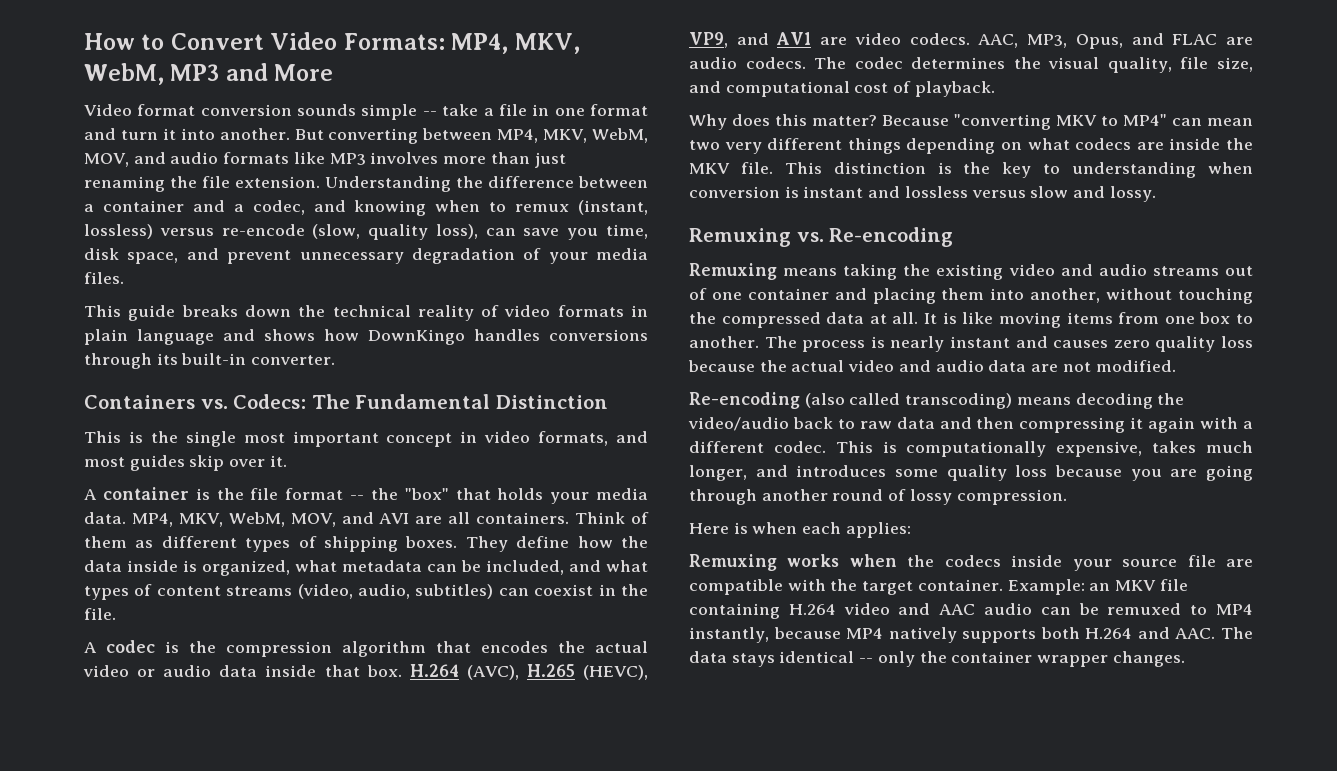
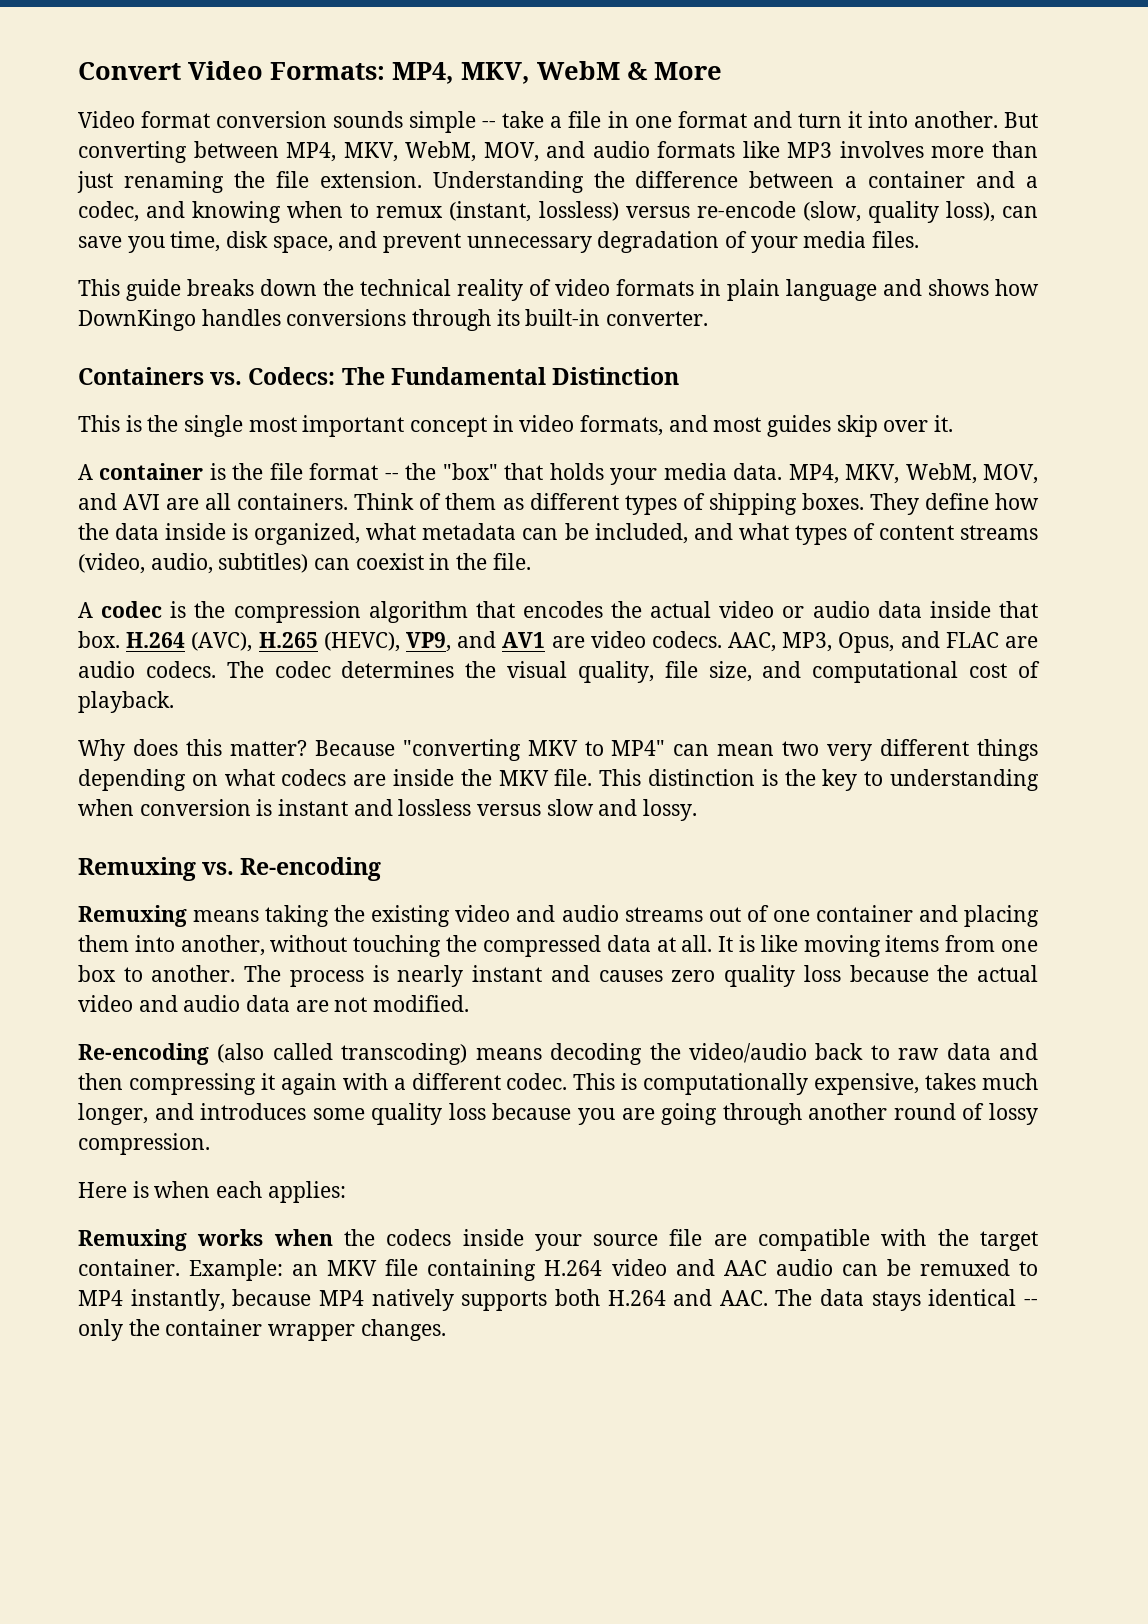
- How to Convert Video Formats: MP4, MKV, WebM, MP3 and More
+ Convert Video Formats: MP4, MKV, WebM & More

